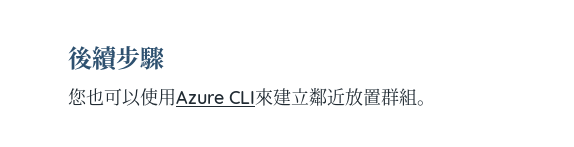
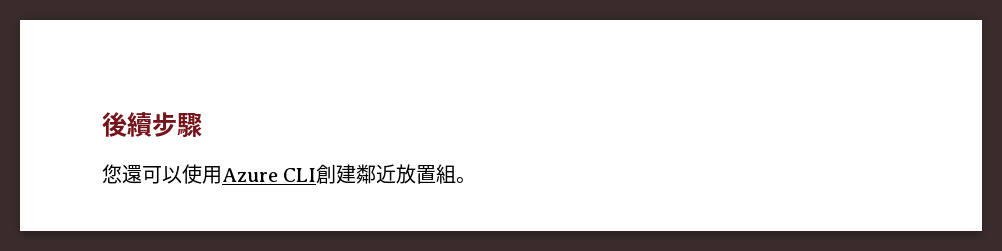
- 您也可以使用Azure CLI來建立鄰近放置群組。
+ 您還可以使用Azure CLI創建鄰近放置組。

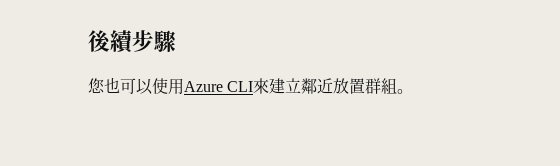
- 您還可以使用Azure CLI創建鄰近放置組。
+ 您也可以使用Azure CLI來建立鄰近放置群組。

